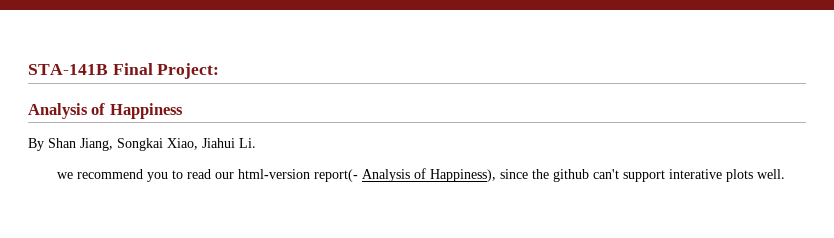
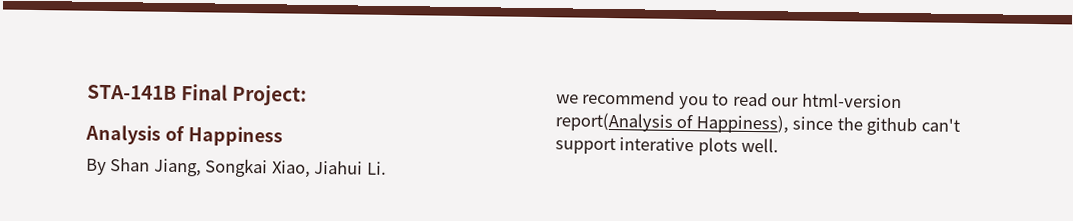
- we recommend you to read our html-version report(- Analysis of Happiness), since the github can't support interative plots well.
+ we recommend you to read our html-version report(Analysis of Happiness), since the github can't support interative plots well.

